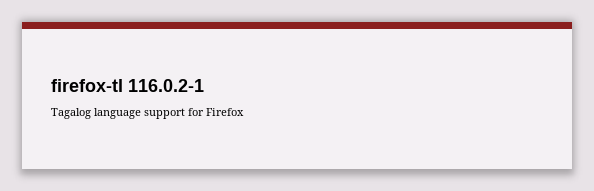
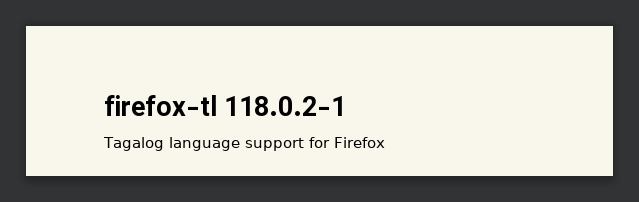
- firefox-tl 116.0.2-1
+ firefox-tl 118.0.2-1

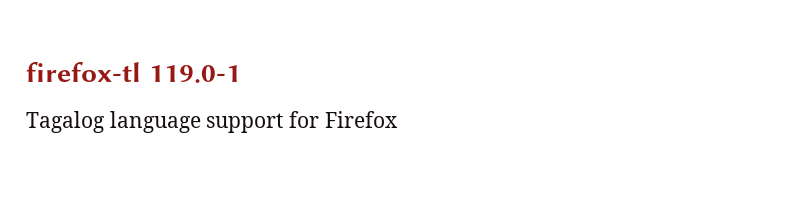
- firefox-tl 118.0.2-1
+ firefox-tl 119.0-1

